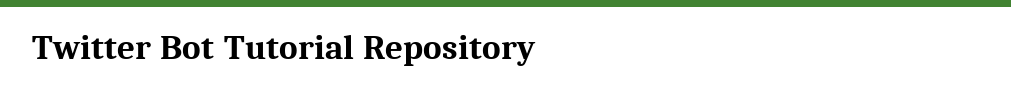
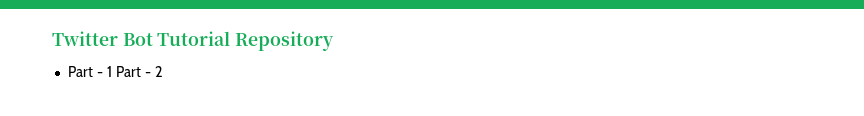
+ Part - 1 Part - 2

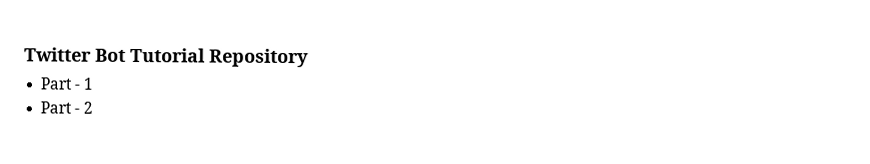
- Part - 1 Part - 2
+ Part - 1
+ Part - 2

